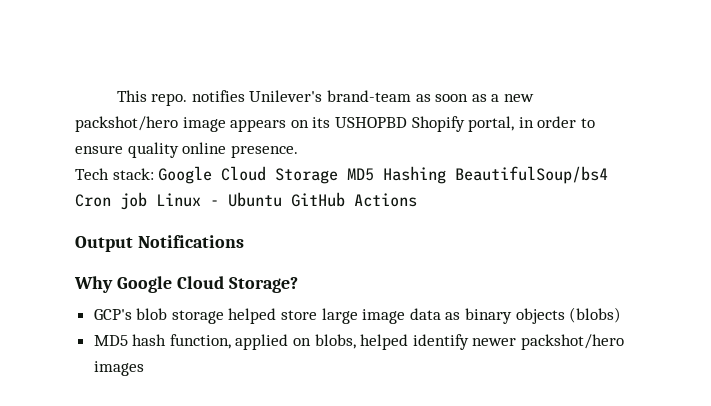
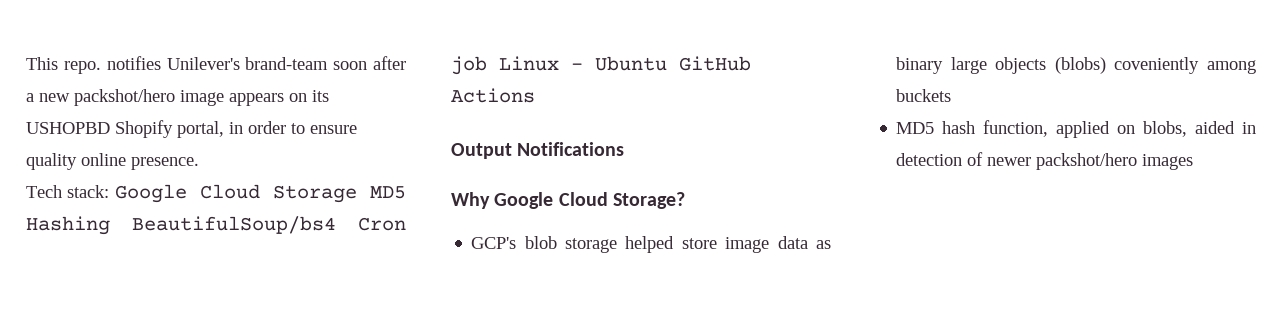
- This repo. notifies Unilever's brand-team as soon as a new packshot/hero image appears on its USHOPBD Shopify portal, in order to ensure quality online presence.
+ This repo. notifies Unilever's brand-team soon after a new packshot/hero image appears on its USHOPBD Shopify portal, in order to ensure quality online presence.
- GCP's blob storage helped store large image data as binary objects (blobs)
+ GCP's blob storage helped store image data as binary large objects (blobs) coveniently among buckets
- MD5 hash function, applied on blobs, helped identify newer packshot/hero images
+ MD5 hash function, applied on blobs, aided in detection of newer packshot/hero images

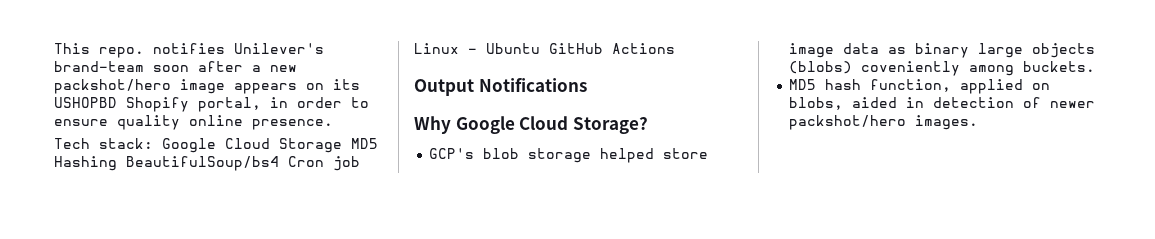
- GCP's blob storage helped store image data as binary large objects (blobs) coveniently among buckets
+ GCP's blob storage helped store image data as binary large objects (blobs) coveniently among buckets.
- MD5 hash function, applied on blobs, aided in detection of newer packshot/hero images
+ MD5 hash function, applied on blobs, aided in detection of newer packshot/hero images.

